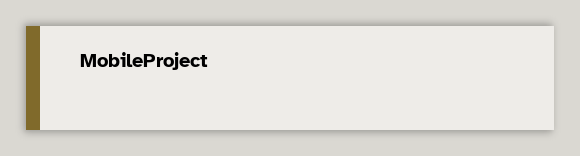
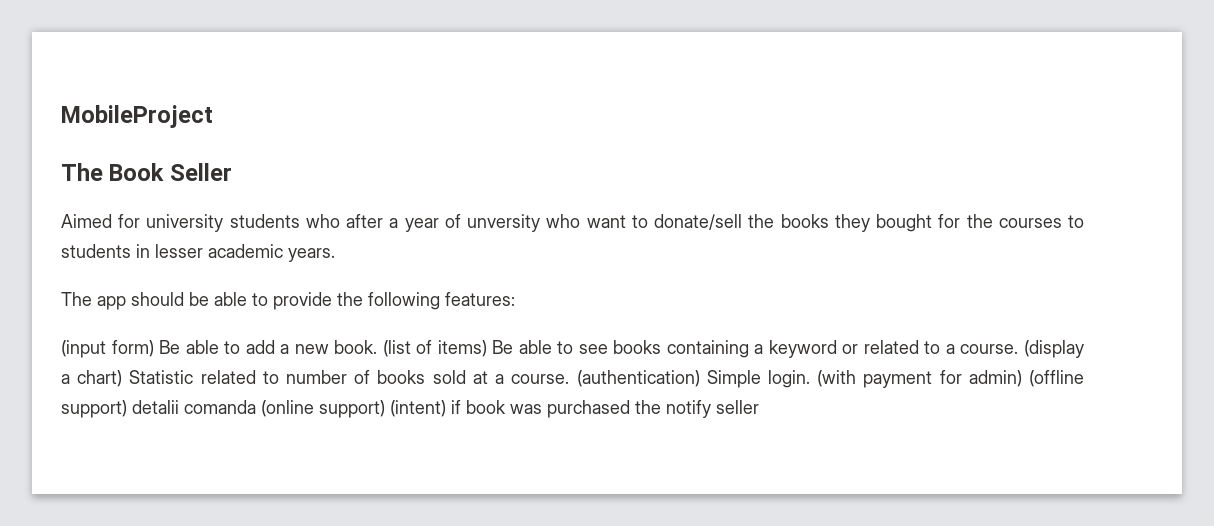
+ The Book Seller
+ Aimed for university students who after a year of unversity who want to donate/sell the books they bought for the courses to students in lesser academic years.
+ The app should be able to provide the following features:
+ (input form) Be able to add a new book. (list of items) Be able to see books containing a keyword or related to a course. (display a chart) Statistic related to number of books sold at a course. (authentication) Simple login. (with payment for admin) (offline support) detalii comanda (online support) (intent) if book was purchased the notify seller

